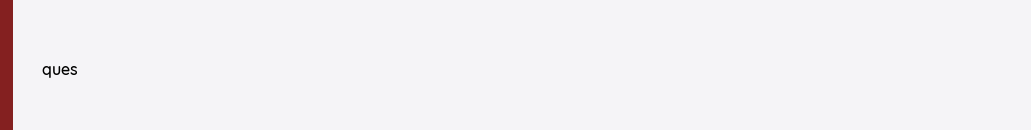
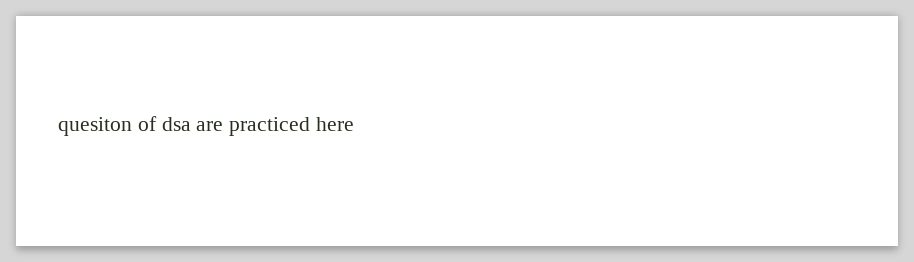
- ques
+ quesiton of dsa are practiced here

